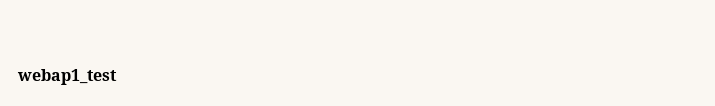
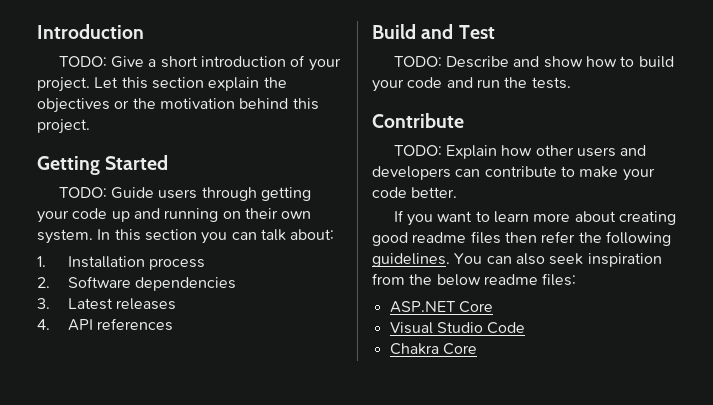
- webap1_test
+ Introduction
+ TODO: Give a short introduction of your project. Let this section explain the objectives or the motivation behind this project.
+ Getting Started
+ TODO: Guide users through getting your code up and running on their own system. In this section you can talk about:
+ 1. Installation process
+ 2. Software dependencies
+ 3. Latest releases
+ 4. API references
+ Build and Test
+ TODO: Describe and show how to build your code and run the tests.
+ Contribute
+ TODO: Explain how other users and developers can contribute to make your code better.
+ If you want to learn more about creating good readme files then refer the following guidelines. You can also seek inspiration from the below readme files:
+ ASP.NET Core
+ Visual Studio Code
+ Chakra Core

